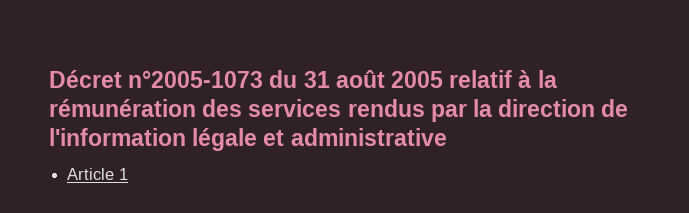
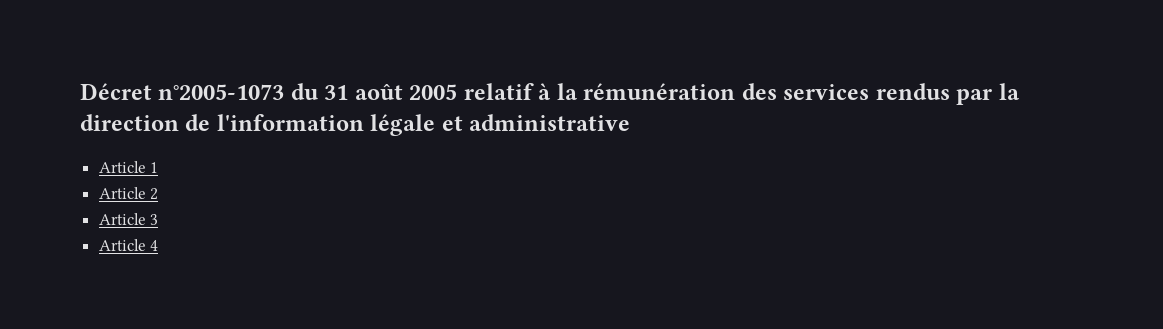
+ Article 2
+ Article 3
+ Article 4

